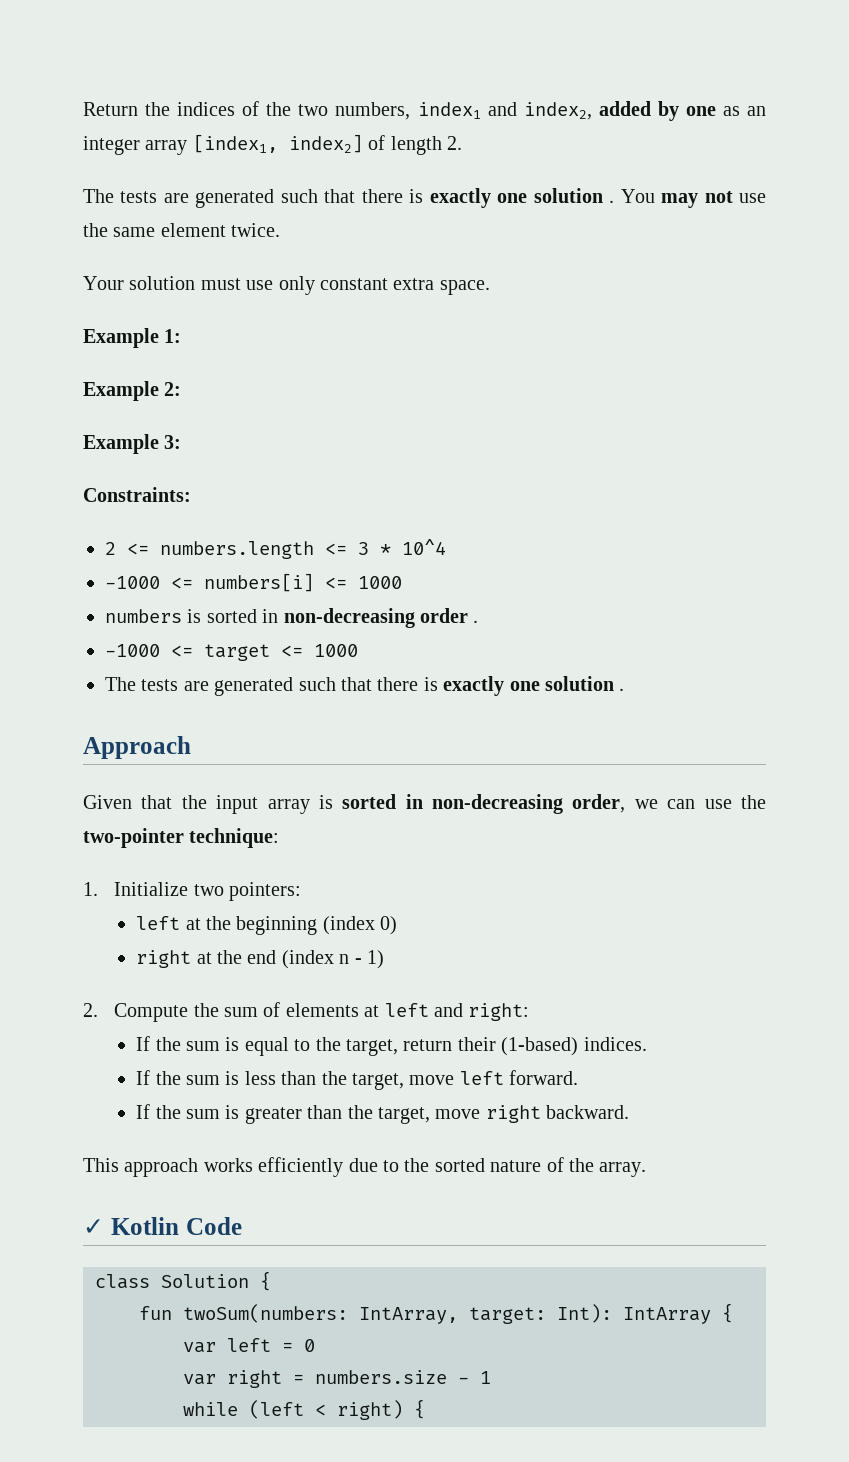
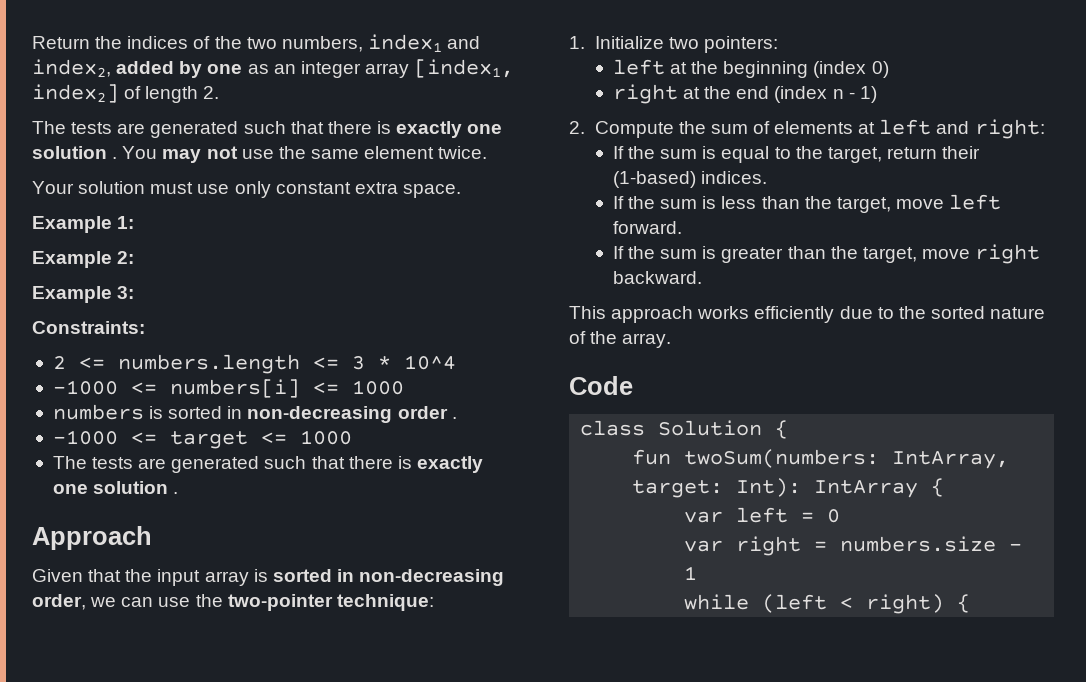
- ✓ Kotlin Code
+ Code

